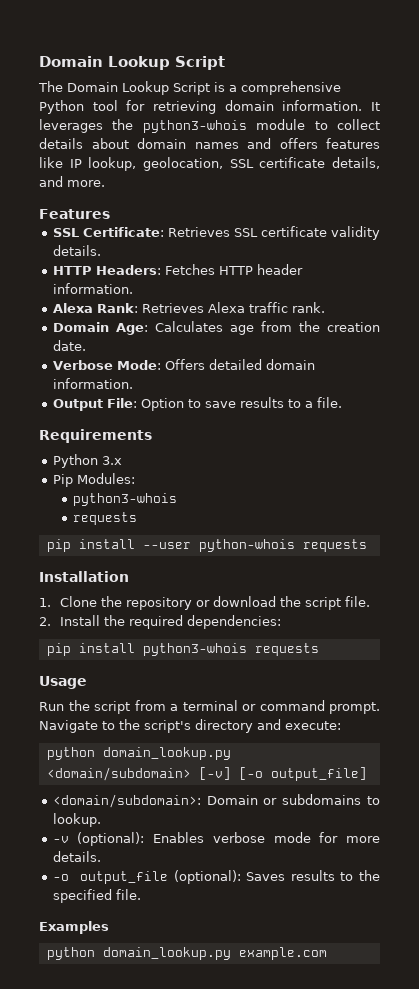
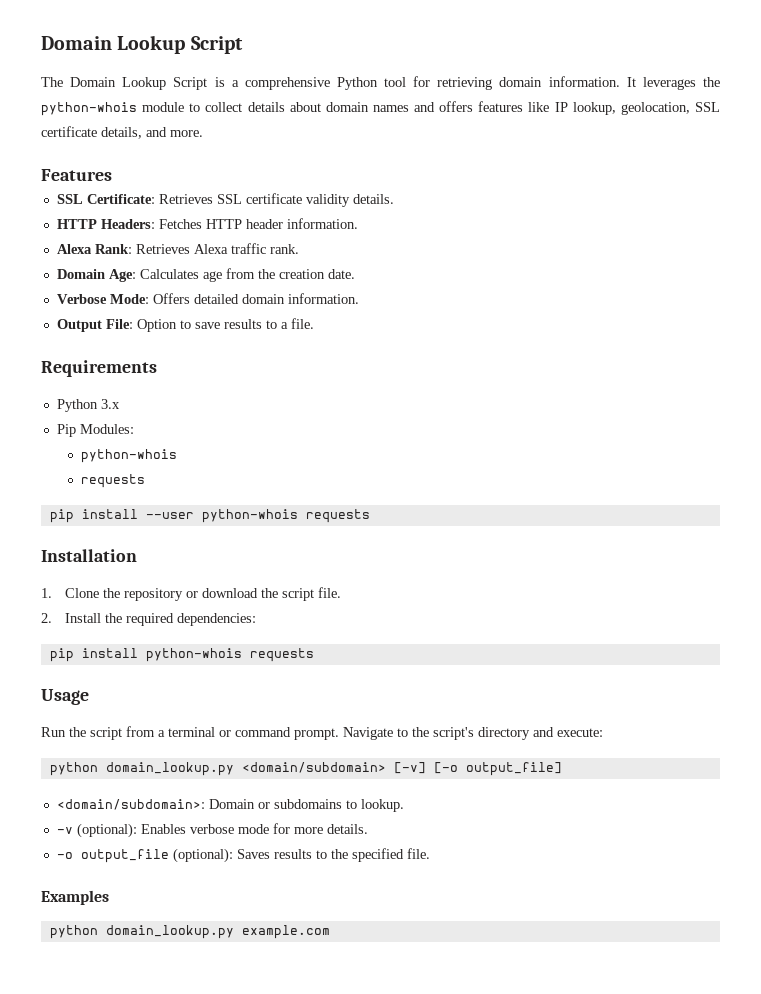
- It leverages the python3-whois module to collect details about domain names and offers features like IP lookup, geolocation, SSL certificate details, and more.
+ It leverages the python-whois module to collect details about domain names and offers features like IP lookup, geolocation, SSL certificate details, and more.
  Pip Modules:
- python3-whois
+ python-whois
- pip install python3-whois requests
+ pip install python-whois requests

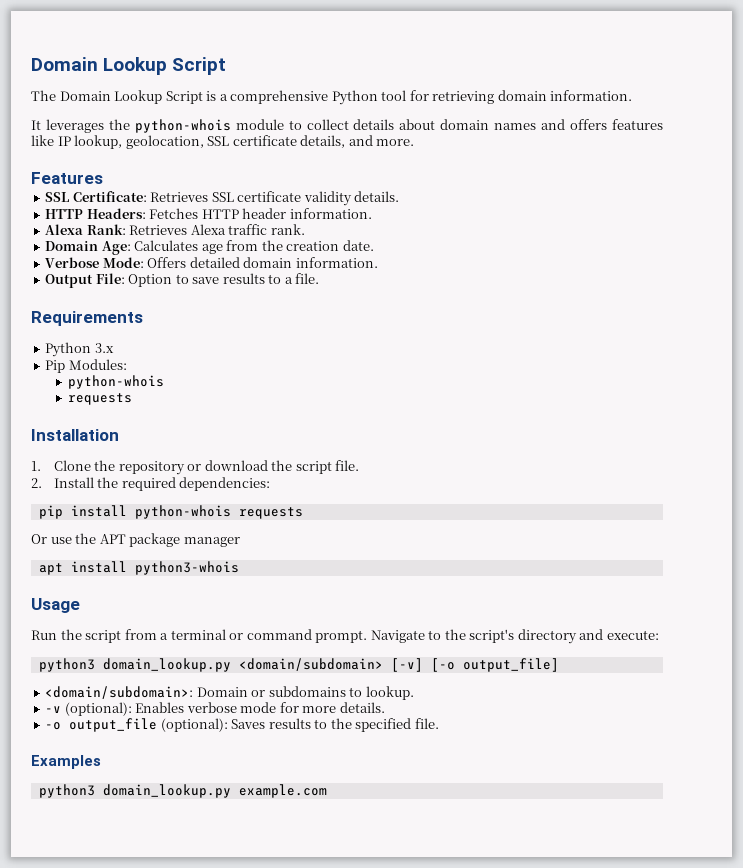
- The Domain Lookup Script is a comprehensive Python tool for retrieving domain information. It leverages the python-whois module to collect details about domain names and offers features like IP lookup, geolocation, SSL certificate details, and more.
+ The Domain Lookup Script is a comprehensive Python tool for retrieving domain information.
+ It leverages the python-whois module to collect details about domain names and offers features like IP lookup, geolocation, SSL certificate details, and more.
- pip install --user python-whois requests
+ Or use the APT package manager
+ apt install python3-whois
- python domain_lookup.py <domain/subdomain> [-v] [-o output_file]
+ python3 domain_lookup.py <domain/subdomain> [-v] [-o output_file]
- python domain_lookup.py example.com
+ python3 domain_lookup.py example.com

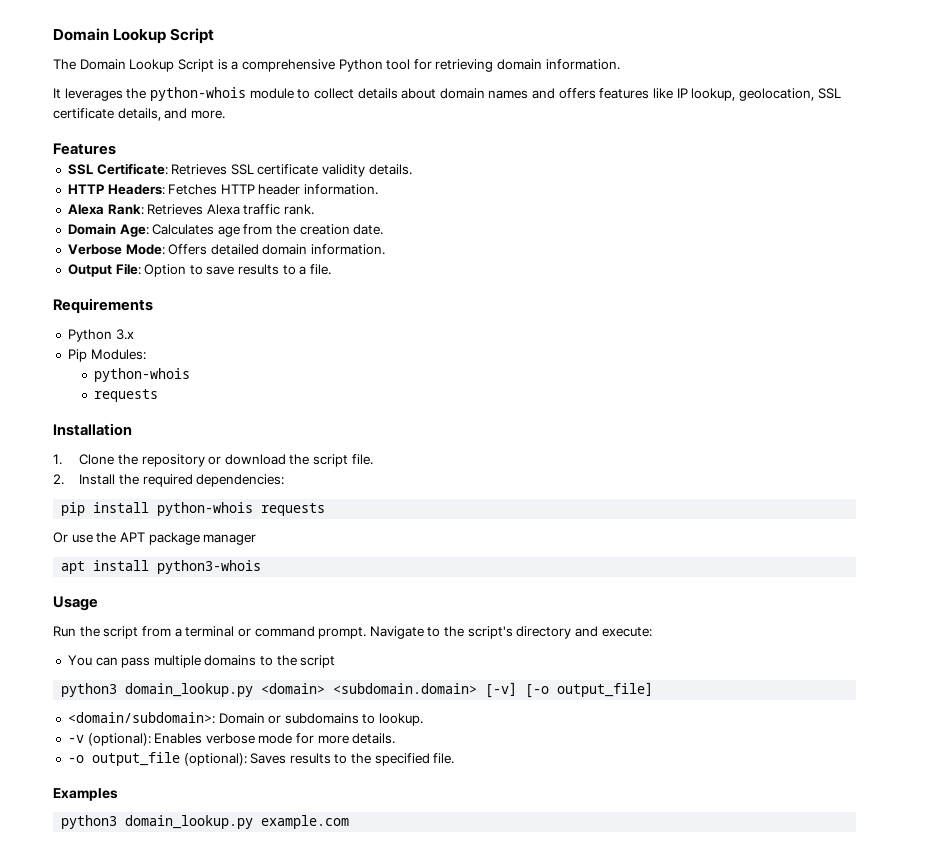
- python3 domain_lookup.py <domain/subdomain> [-v] [-o output_file]
+ You can pass multiple domains to the script
+ python3 domain_lookup.py <domain> <subdomain.domain> [-v] [-o output_file]

